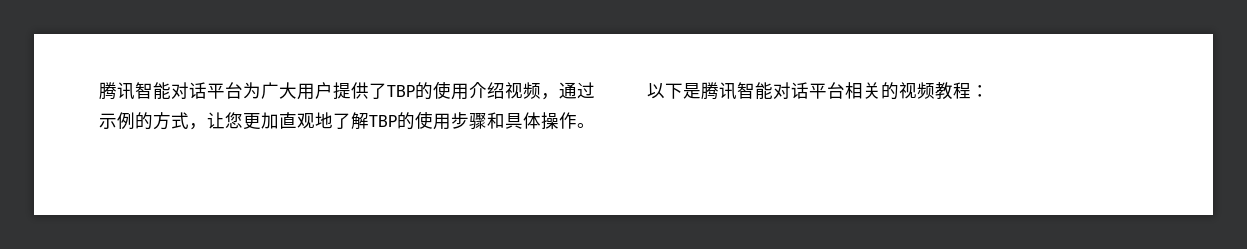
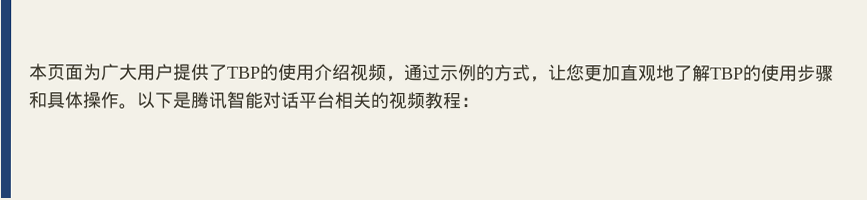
- 腾讯智能对话平台为广大用户提供了TBP的使用介绍视频，通过示例的方式，让您更加直观地了解TBP的使用步骤和具体操作。
+ 本页面为广大用户提供了TBP的使用介绍视频，通过示例的方式，让您更加直观地了解TBP的使用步骤和具体操作。

